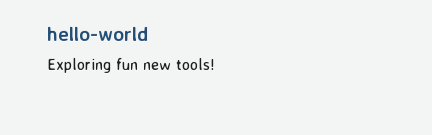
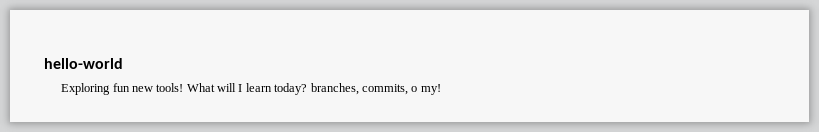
+ What will I learn today? branches, commits, o my!

